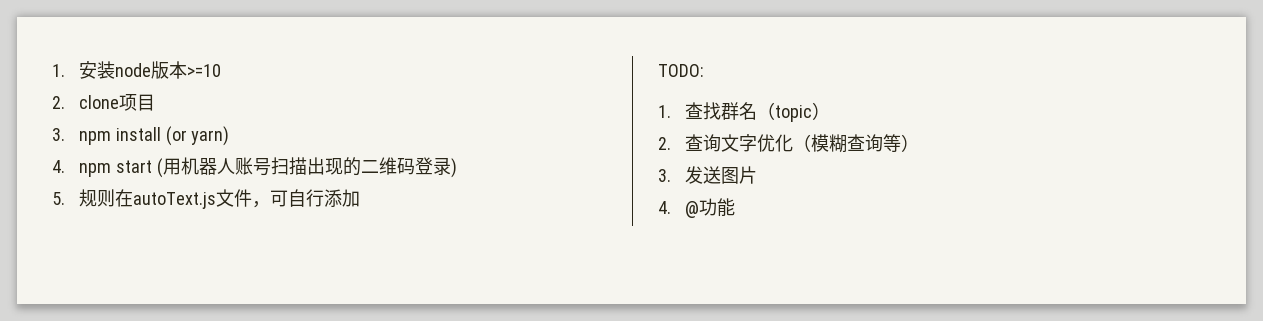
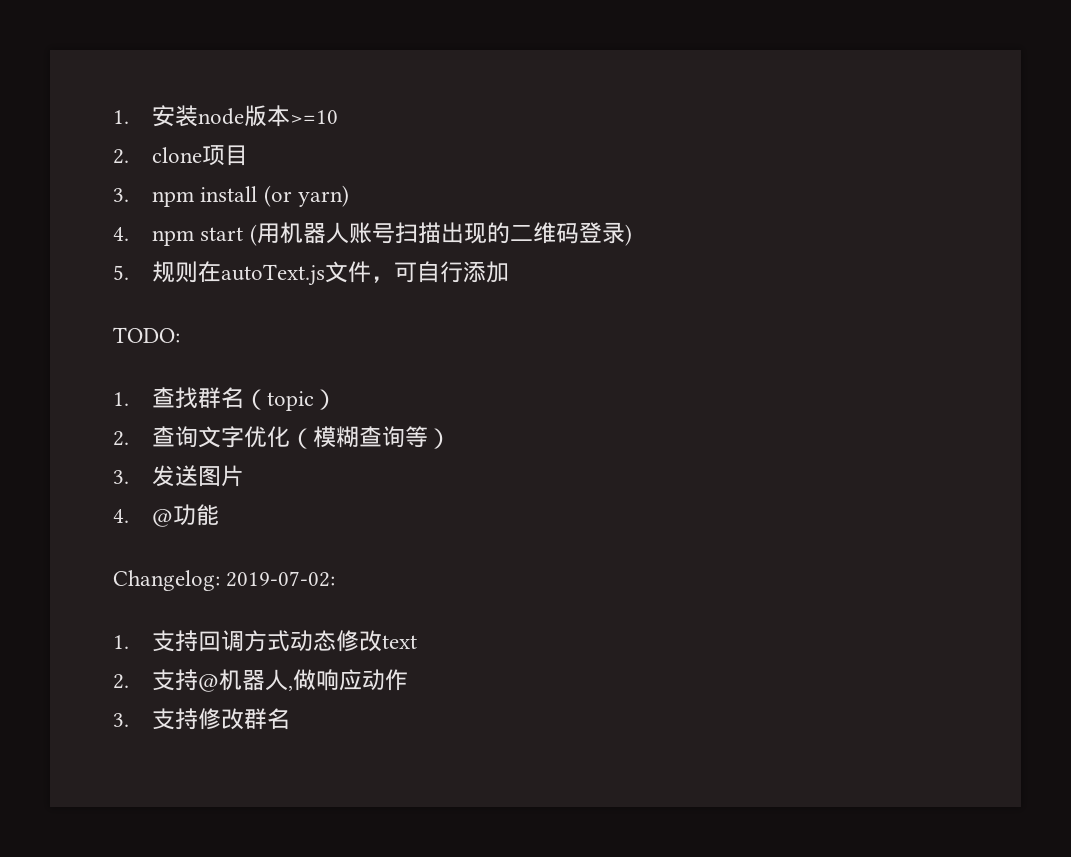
+ Changelog: 2019-07-02:
+ 1.支持回调方式动态修改text
+ 2.支持@机器人,做响应动作
+ 3.支持修改群名

